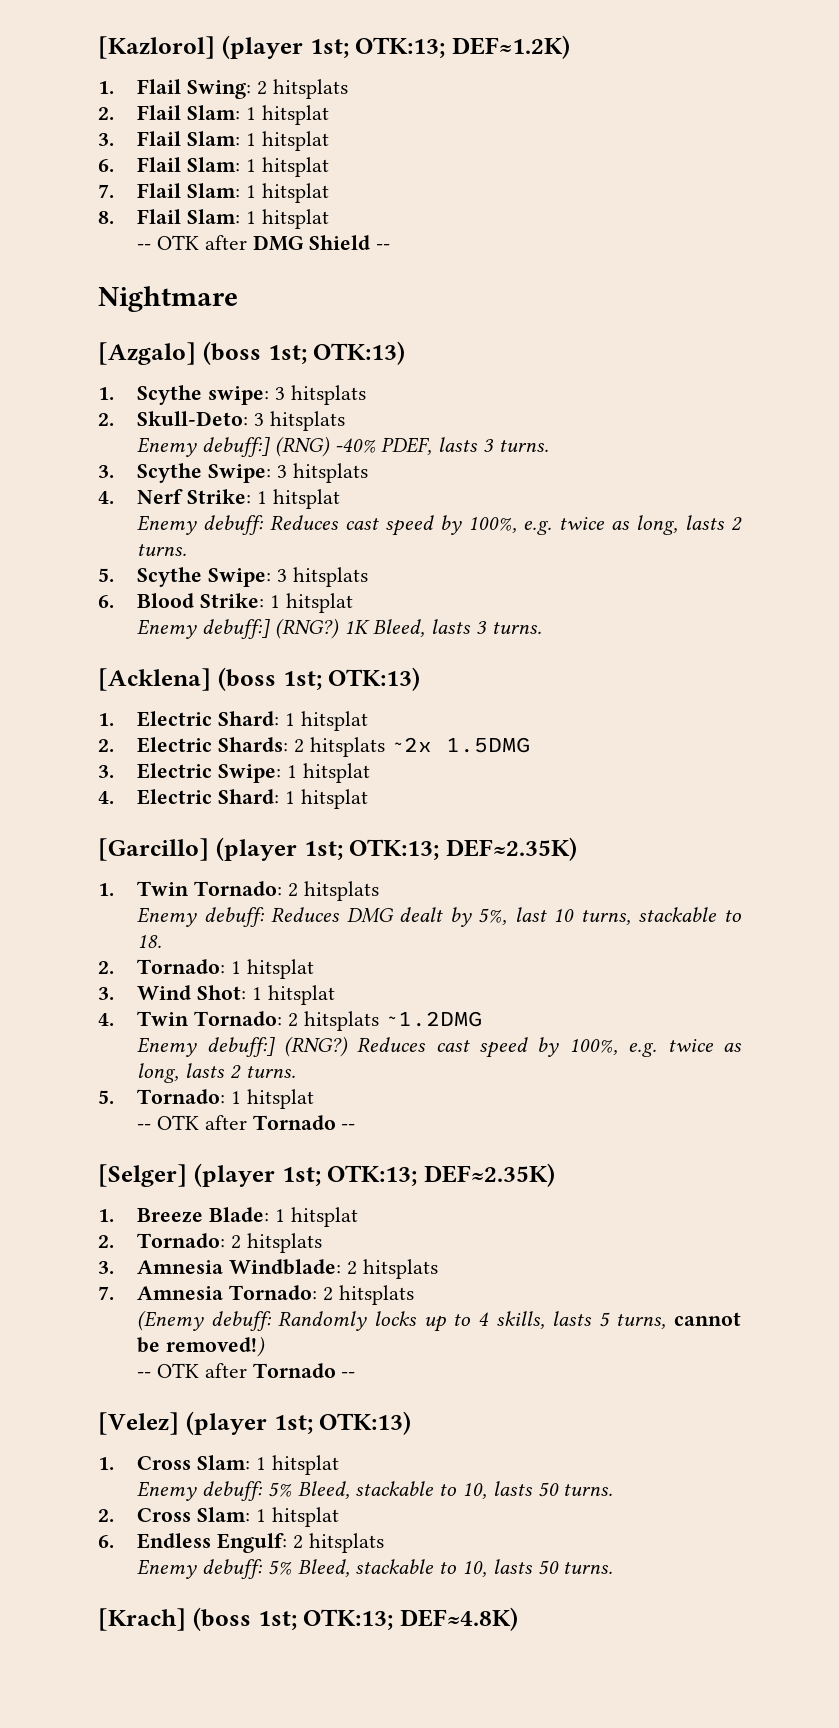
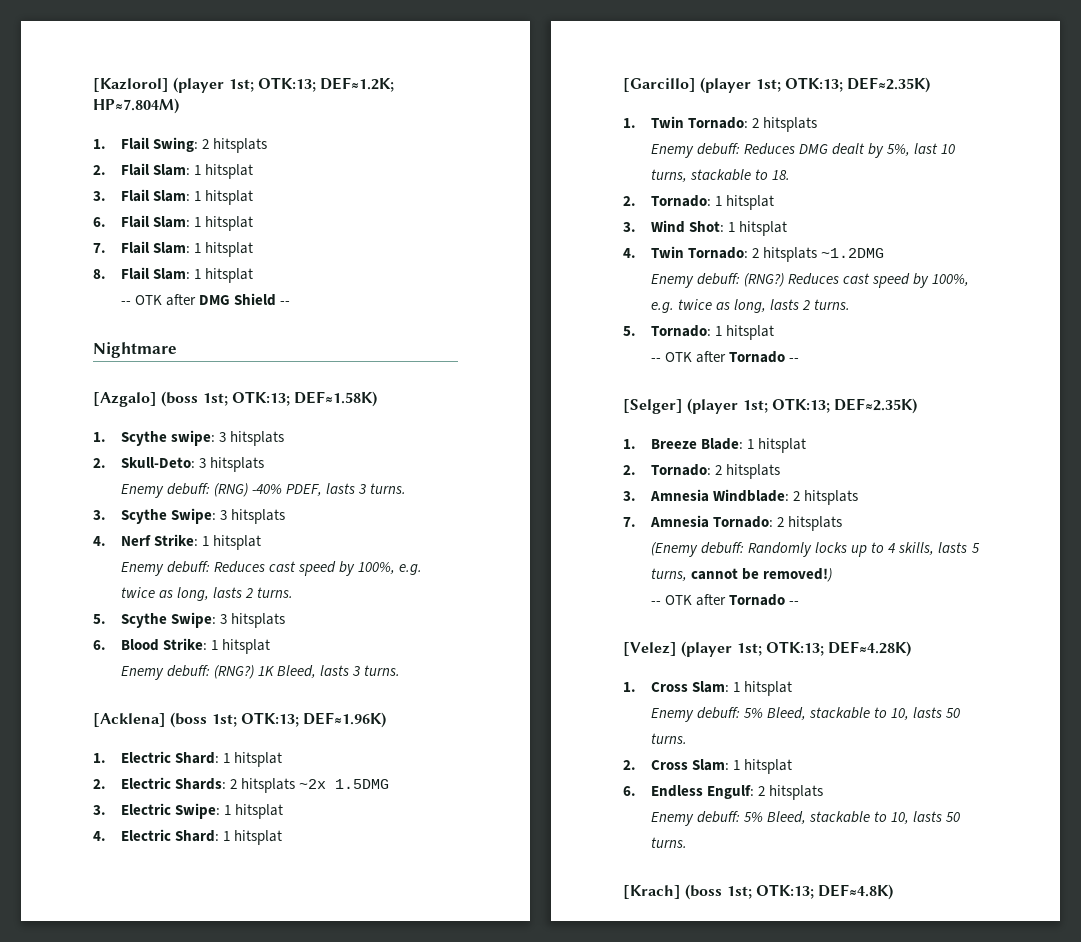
- [Kazlorol] (player 1st; OTK:13; DEF≈1.2K)
+ [Kazlorol] (player 1st; OTK:13; DEF≈1.2K; HP≈7.804M)
- [Azgalo] (boss 1st; OTK:13)
+ [Azgalo] (boss 1st; OTK:13; DEF≈1.58K)
- Enemy debuff:] (RNG) -40% PDEF, lasts 3 turns.
+ Enemy debuff: (RNG) -40% PDEF, lasts 3 turns.
  6. Blood Strike: 1 hitsplat
- Enemy debuff:] (RNG?)
+ Enemy debuff: (RNG?)
- [Acklena] (boss 1st; OTK:13)
+ [Acklena] (boss 1st; OTK:13; DEF≈1.96K)
  4. Twin Tornado: 2 hitsplats ~1.2DMG
- Enemy debuff:] (RNG?)
+ Enemy debuff: (RNG?)
- [Velez] (player 1st; OTK:13)
+ [Velez] (player 1st; OTK:13; DEF≈4.28K)

